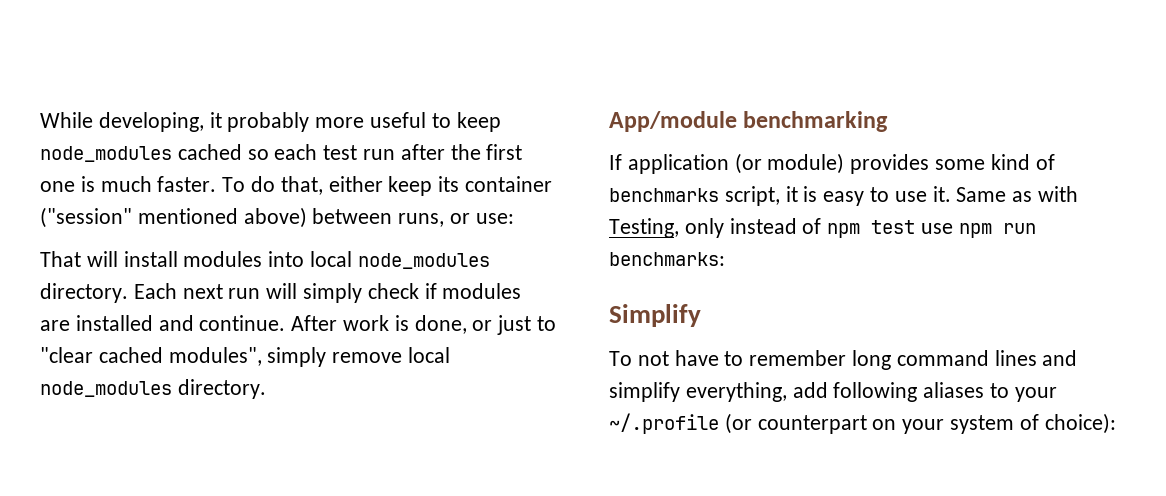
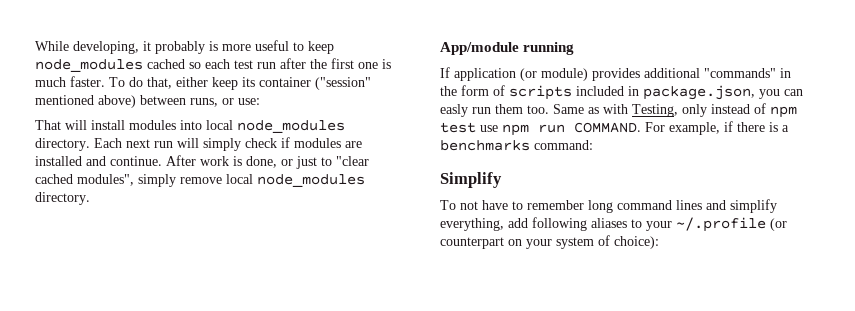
- While developing, it probably more useful to keep node_modules cached so each test run after the first one is much faster.
+ While developing, it probably is more useful to keep node_modules cached so each test run after the first one is much faster.
- App/module benchmarking
+ App/module running
- If application (or module) provides some kind of benchmarks script, it is easy to use it.
+ If application (or module) provides additional "commands" in the form of scripts included in package.json, you can easly run them too.
- Same as with Testing, only instead of npm test use npm run benchmarks:
+ Same as with Testing, only instead of npm test use npm run COMMAND. For example, if there is a benchmarks command:

